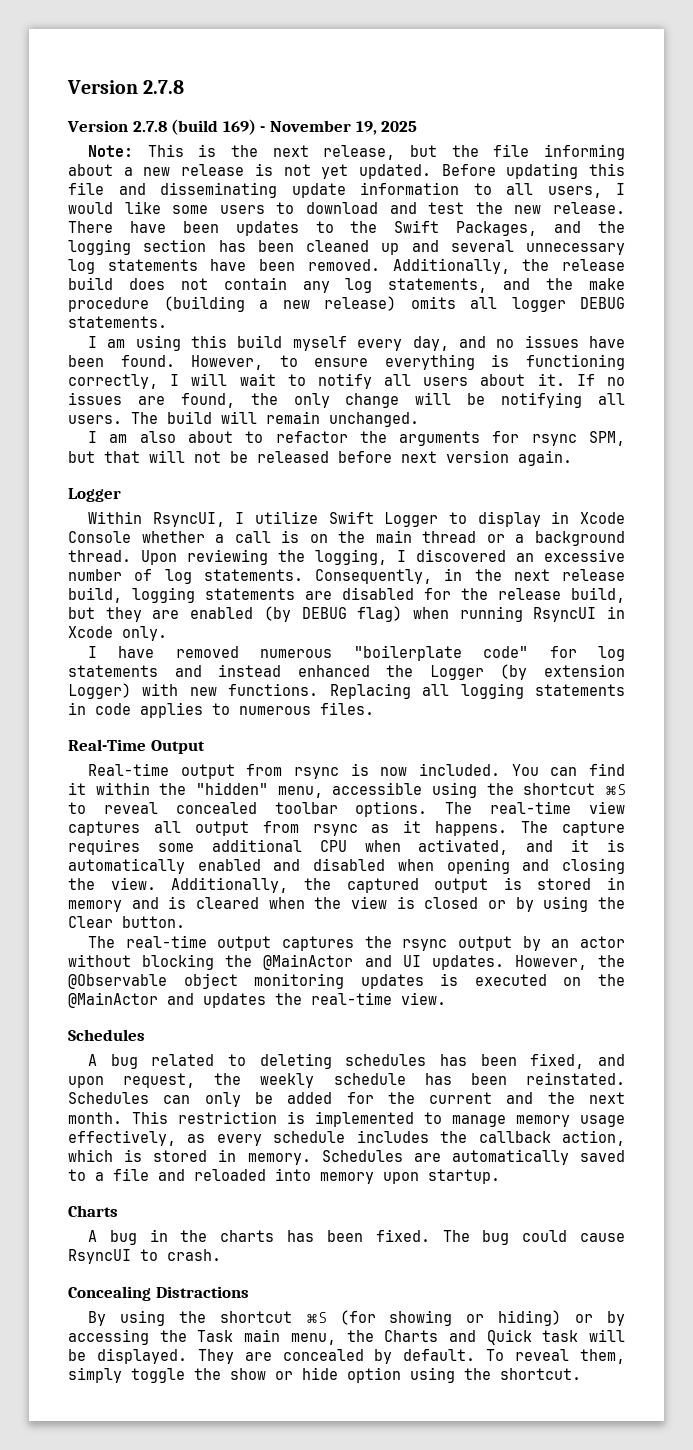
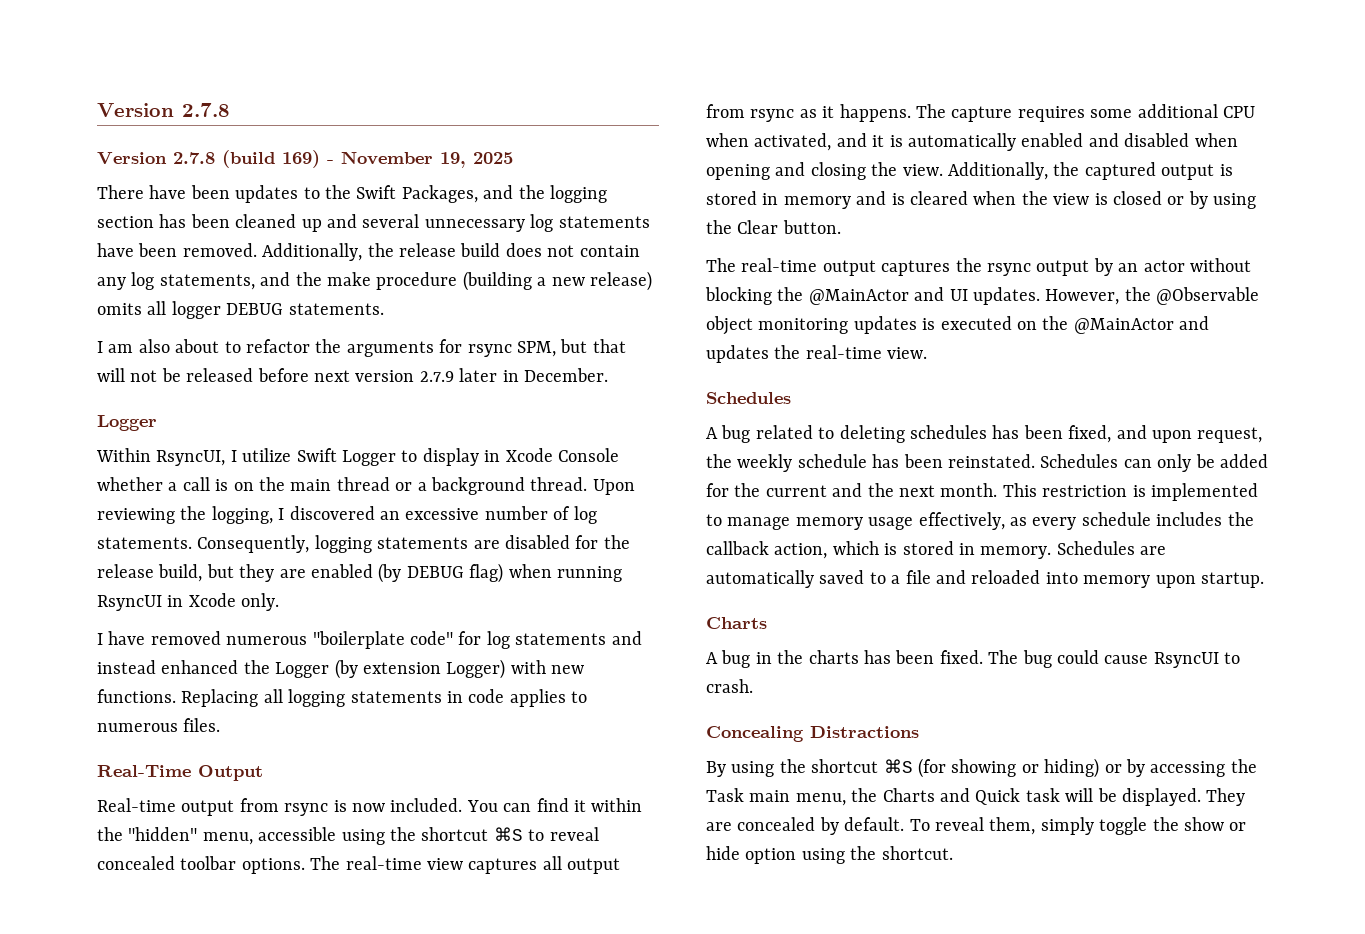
- Note: This is the next release, but the file informing about a new release is not yet updated. Before updating this file and disseminating update information to all users, I would like some users to download and test the new release.
- I am using this build myself every day, and no issues have been found. However, to ensure everything is functioning correctly, I will wait to notify all users about it. If no issues are found, the only change will be notifying all users. The build will remain unchanged.
- I am also about to refactor the arguments for rsync SPM, but that will not be released before next version again.
+ I am also about to refactor the arguments for rsync SPM, but that will not be released before next version 2.7.9 later in December.
- Consequently, in the next release build, logging statements are disabled for the release build, but they are enabled (by DEBUG flag) when running RsyncUI in Xcode only.
+ Consequently, logging statements are disabled for the release build, but they are enabled (by DEBUG flag) when running RsyncUI in Xcode only.

